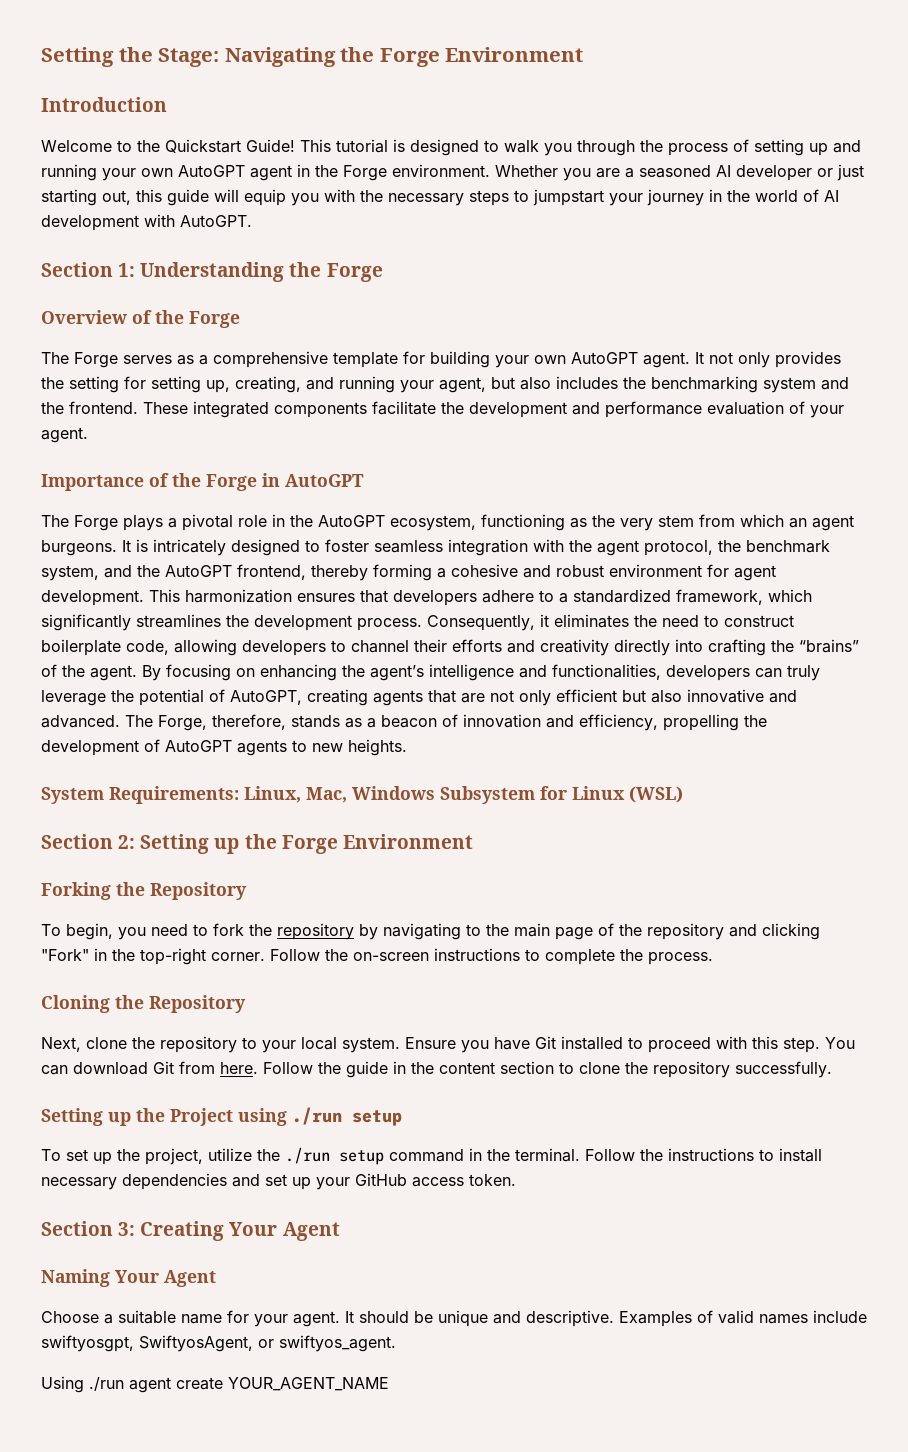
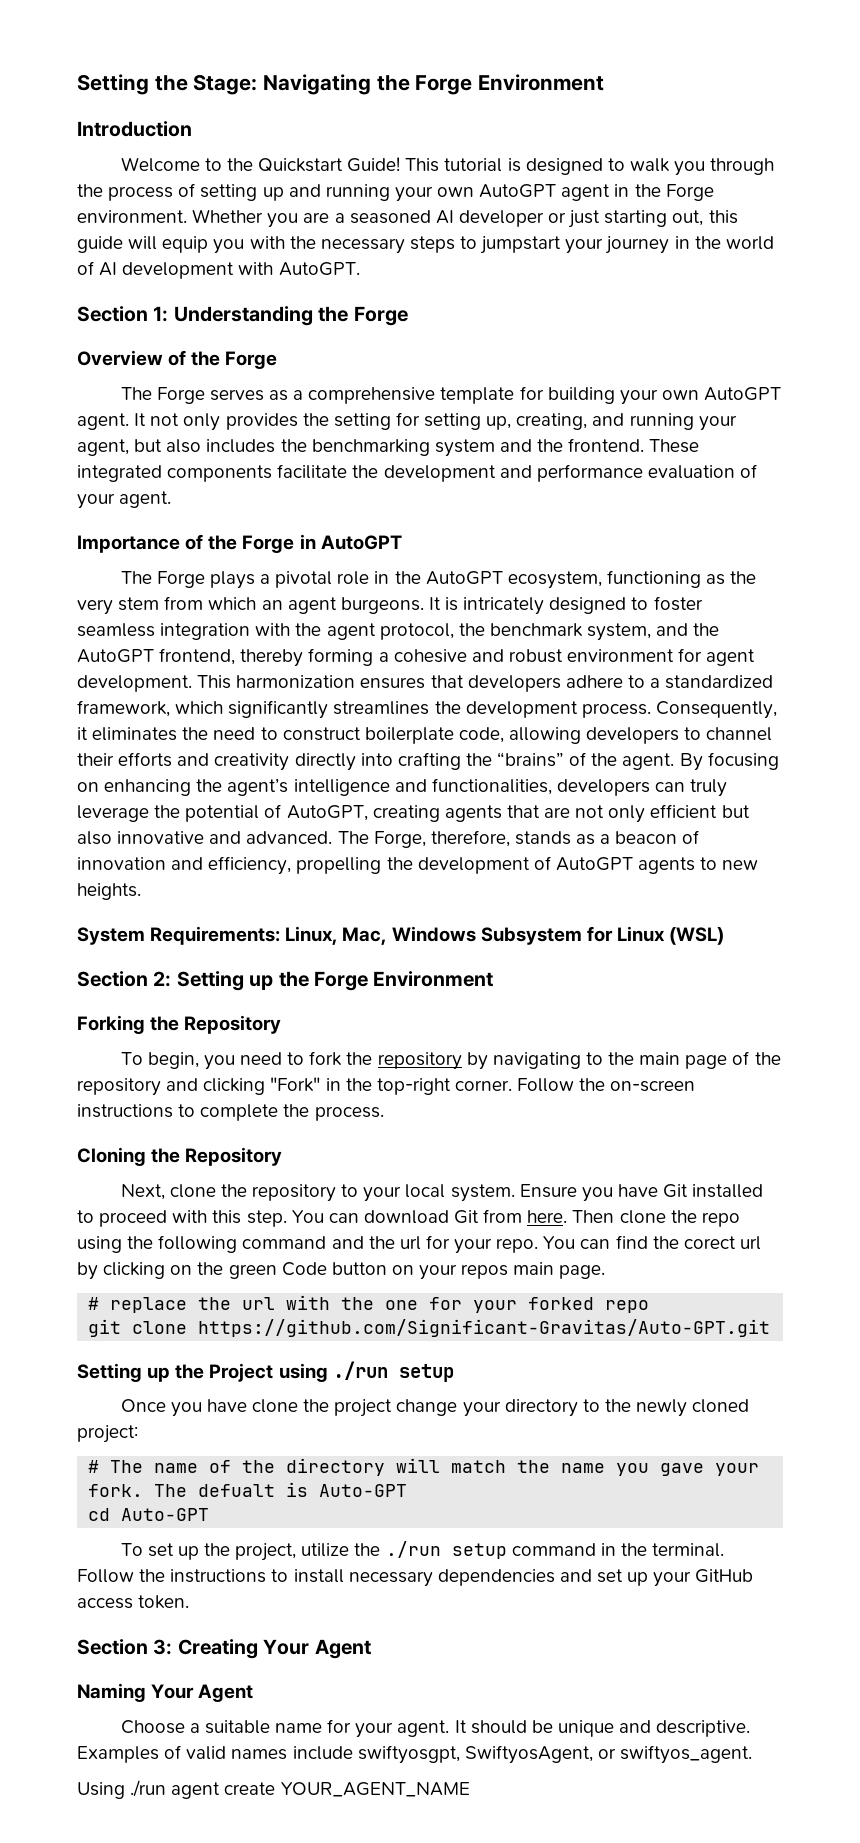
- Follow the guide in the content section to clone the repository successfully.
+ Then clone the repo using the following command and the url for your repo. You can find the corect url by clicking on the green Code button on your repos main page.
+ # replace the url with the one for your forked repo
+ git clone https://github.com/Significant-Gravitas/Auto-GPT.git
+ Once you have clone the project change your directory to the newly cloned project:
+ # The name of the directory will match the name you gave your fork. The defualt is Auto-GPT
+ cd Auto-GPT

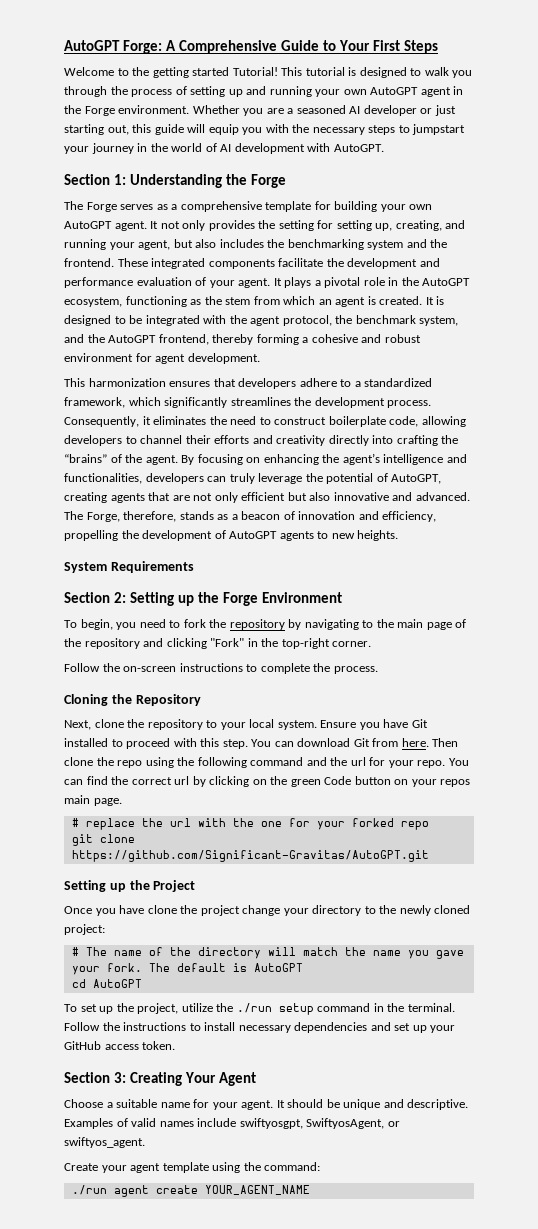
- Setting the Stage: Navigating the Forge Environment
- Introduction
+ AutoGPT Forge: A Comprehensive Guide to Your First Steps
- Welcome to the Quickstart Guide!
+ Welcome to the getting started Tutorial!
- Overview of the Forge
- These integrated components facilitate the development and performance evaluation of your agent.
- Importance of the Forge in AutoGPT
- The Forge plays a pivotal role in the AutoGPT ecosystem, functioning as the very stem from which an agent burgeons.
+ These integrated components facilitate the development and performance evaluation of your agent. It plays a pivotal role in the AutoGPT ecosystem, functioning as the stem from which an agent is created.
- It is intricately designed to foster seamless integration with the agent protocol, the benchmark system, and the AutoGPT frontend, thereby forming a cohesive and robust environment for agent development. This harmonization ensures that developers adhere to a standardized framework, which significantly streamlines the development process.
+ It is designed to be integrated with the agent protocol, the benchmark system, and the AutoGPT frontend, thereby forming a cohesive and robust environment for agent development.
+ This harmonization ensures that developers adhere to a standardized framework, which significantly streamlines the development process.
- System Requirements: Linux, Mac, Windows Subsystem for Linux (WSL)
+ System Requirements
- Forking the Repository
- To begin, you need to fork the repository by navigating to the main page of the repository and clicking "Fork" in the top-right corner. Follow the on-screen instructions to complete the process.
+ To begin, you need to fork the repository by navigating to the main page of the repository and clicking "Fork" in the top-right corner.
+ Follow the on-screen instructions to complete the process.
- You can find the corect url by clicking on the green Code button on your repos main page.
+ You can find the correct url by clicking on the green Code button on your repos main page.
- git clone https://github.com/Significant-Gravitas/Auto-GPT.git
+ git clone https://github.com/Significant-Gravitas/AutoGPT.git
- Setting up the Project using ./run setup
+ Setting up the Project
- The defualt is Auto-GPT
+ The default is AutoGPT
- cd Auto-GPT
+ cd AutoGPT
- Naming Your Agent
- Using ./run agent create YOUR_AGENT_NAME
+ Create your agent template using the command:
+ ./run agent create YOUR_AGENT_NAME

